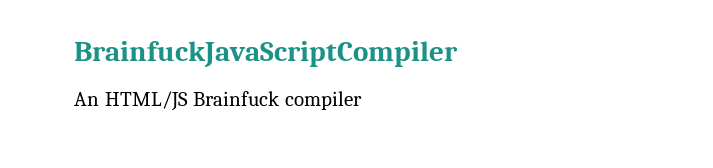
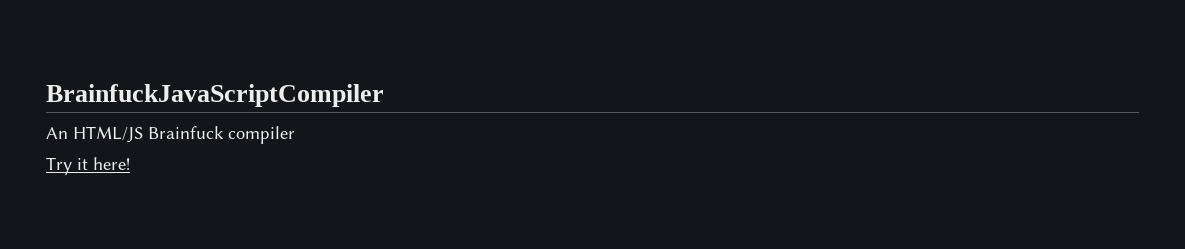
+ Try it here!

